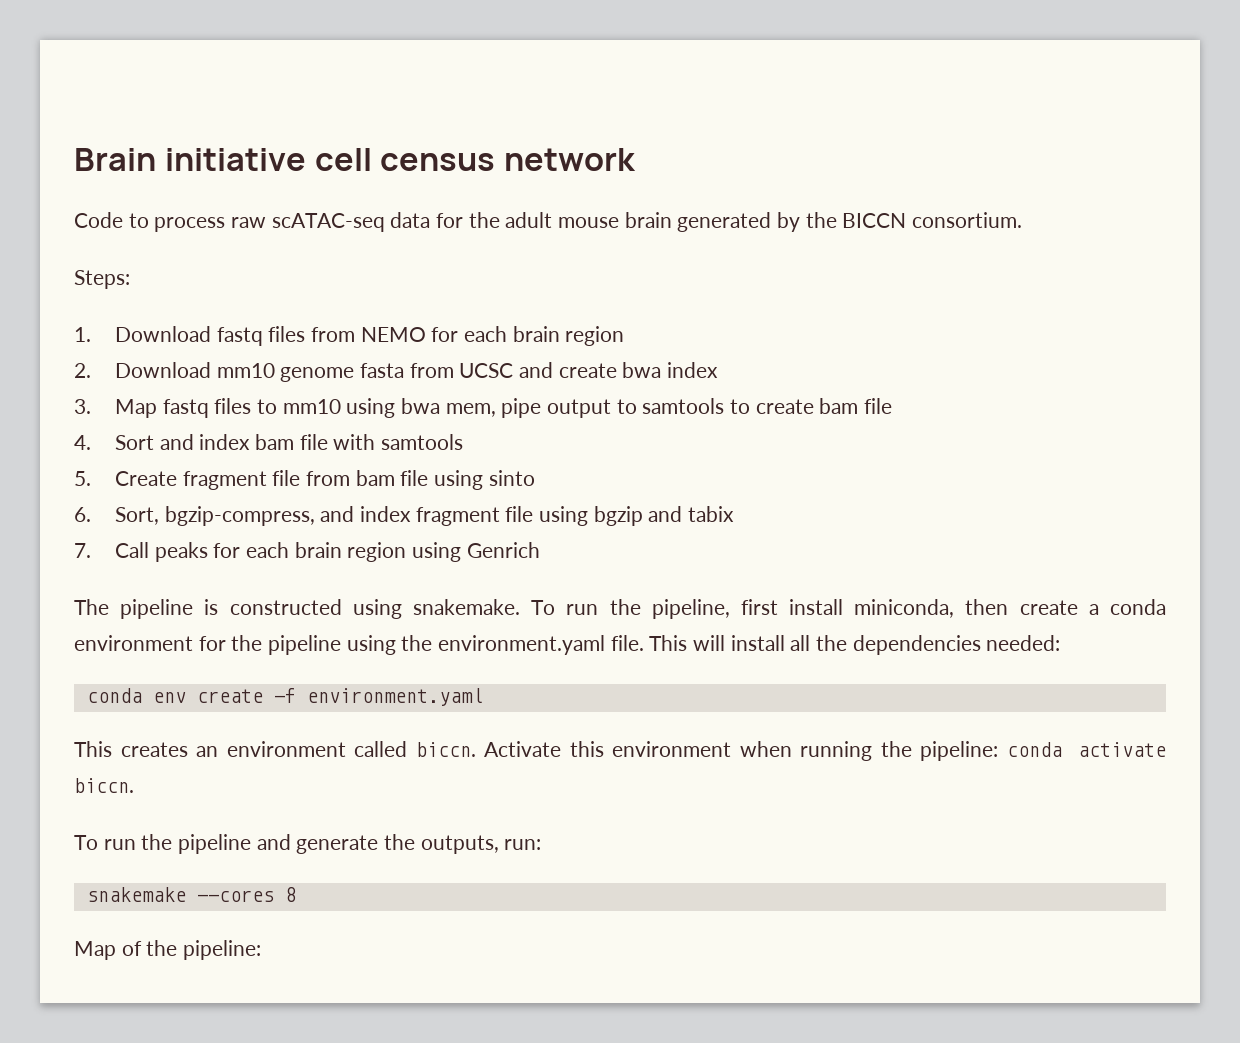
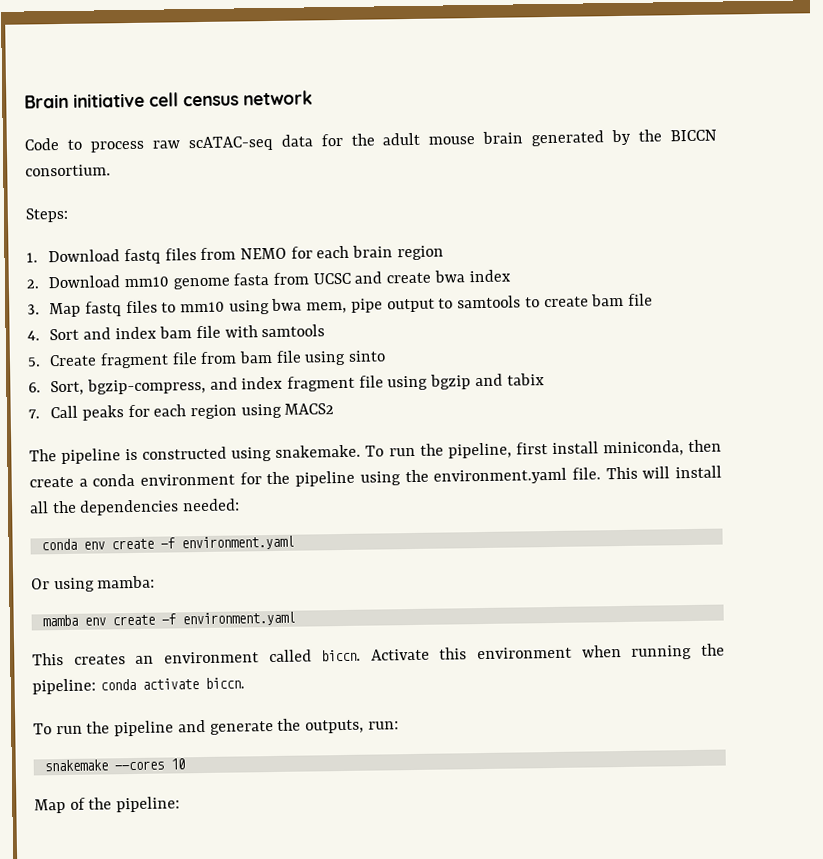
- 7. Call peaks for each brain region using Genrich
+ 7. Call peaks for each region using MACS2
+ Or using mamba:
+ mamba env create -f environment.yaml
- snakemake --cores 8
+ snakemake --cores 10

